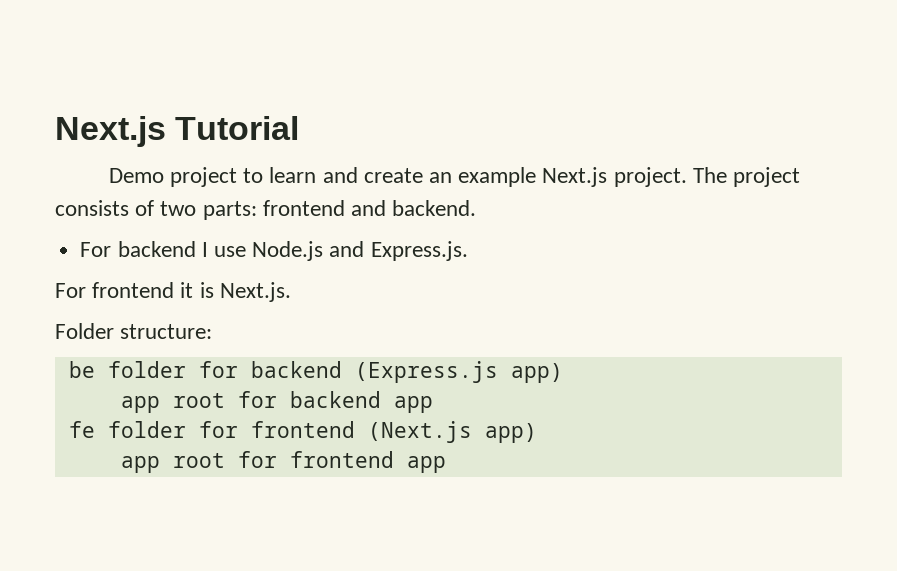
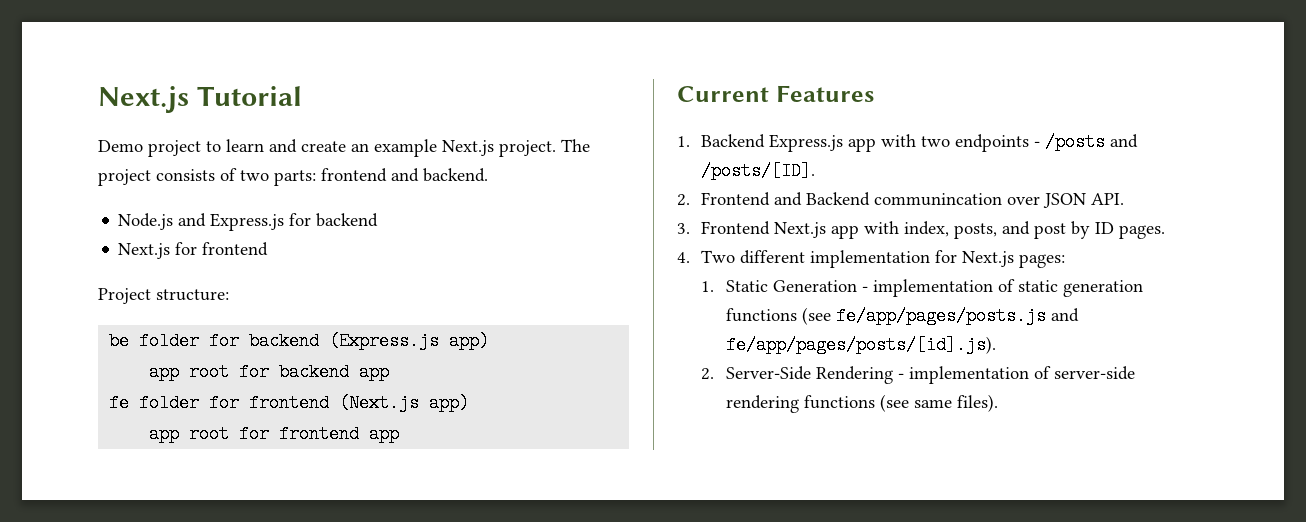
- For backend I use Node.js and Express.js.
- For frontend it is Next.js.
- Folder structure:
+ Node.js and Express.js for backend
+ Next.js for frontend
+ Project structure:
+ Current Features
+ 1. Backend Express.js app with two endpoints - /posts and /posts/[ID].
+ 2. Frontend and Backend communincation over JSON API.
+ 3. Frontend Next.js app with index, posts, and post by ID pages.
+ 4. Two different implementation for Next.js pages:
+ 1. Static Generation - implementation of static generation functions (see fe/app/pages/posts.js and fe/app/pages/posts/[id].js).
+ 2. Server-Side Rendering - implementation of server-side rendering functions (see same files).

